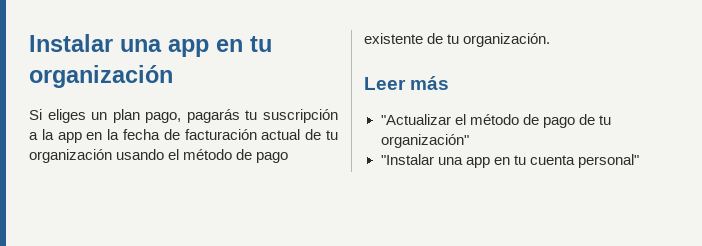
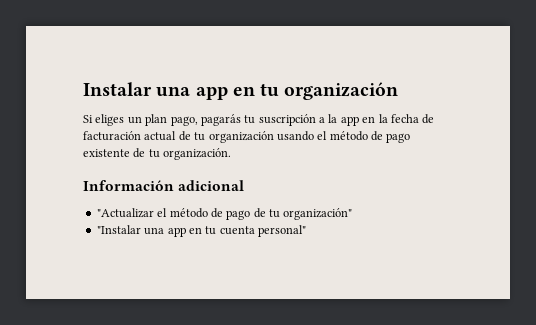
- Leer más
+ Información adicional

